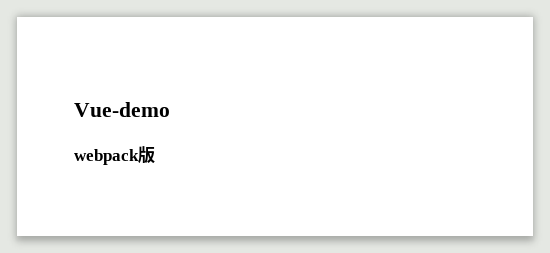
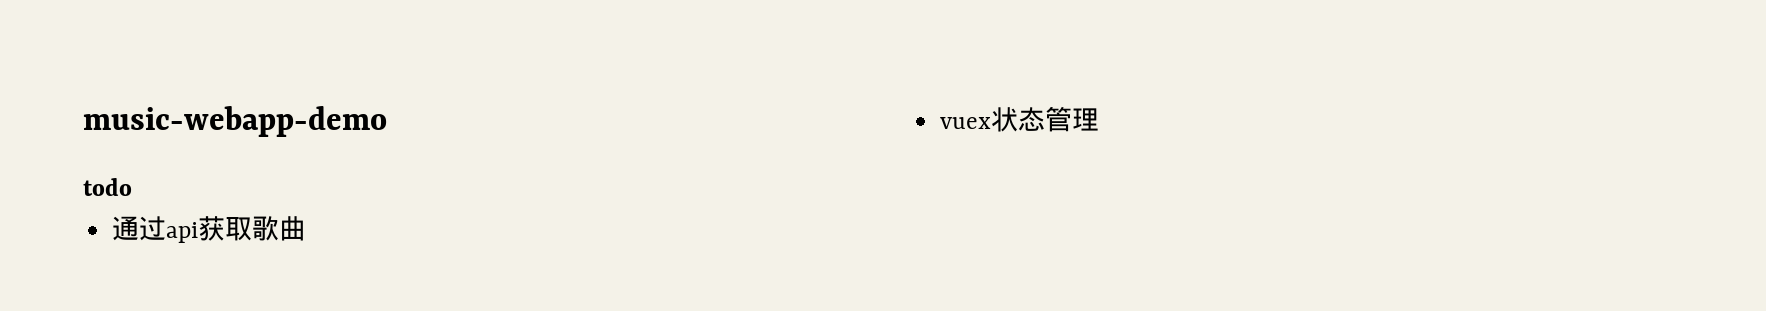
- Vue-demo
- webpack版
+ music-webapp-demo
+ todo
+ 通过api获取歌曲
+ vuex状态管理

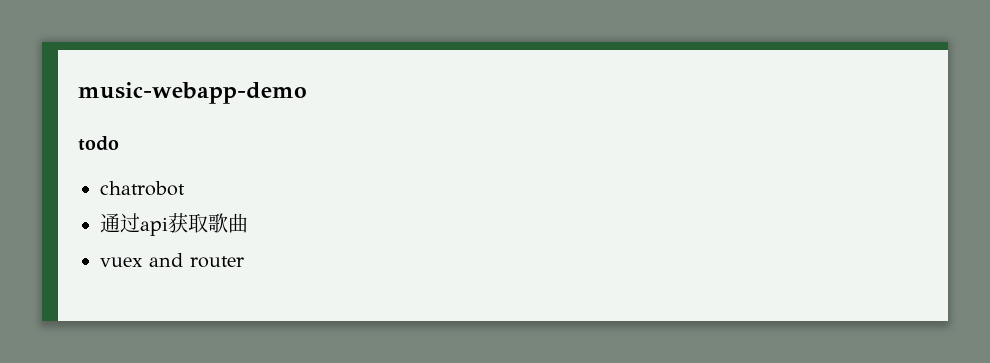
+ chatrobot
- vuex状态管理
+ vuex and router

